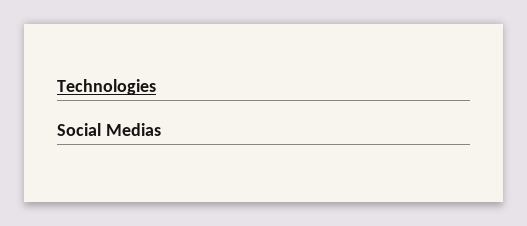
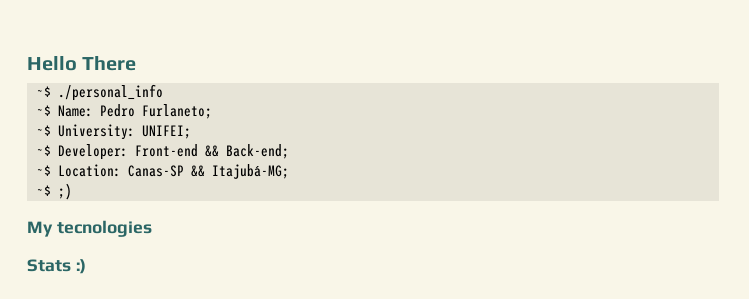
- Technologies
- Social Medias
+ Hello There
+ ~$ ./personal_info
+ ~$ Name: Pedro Furlaneto;
+ ~$ University: UNIFEI;
+ ~$ Developer: Front-end && Back-end;
+ ~$ Location: Canas-SP && Itajubá-MG;
+ ~$ ;)
+ My tecnologies
+ Stats :)

